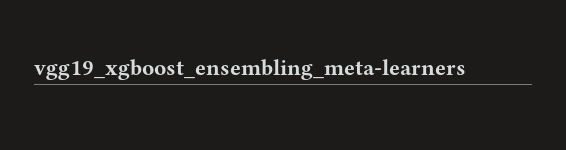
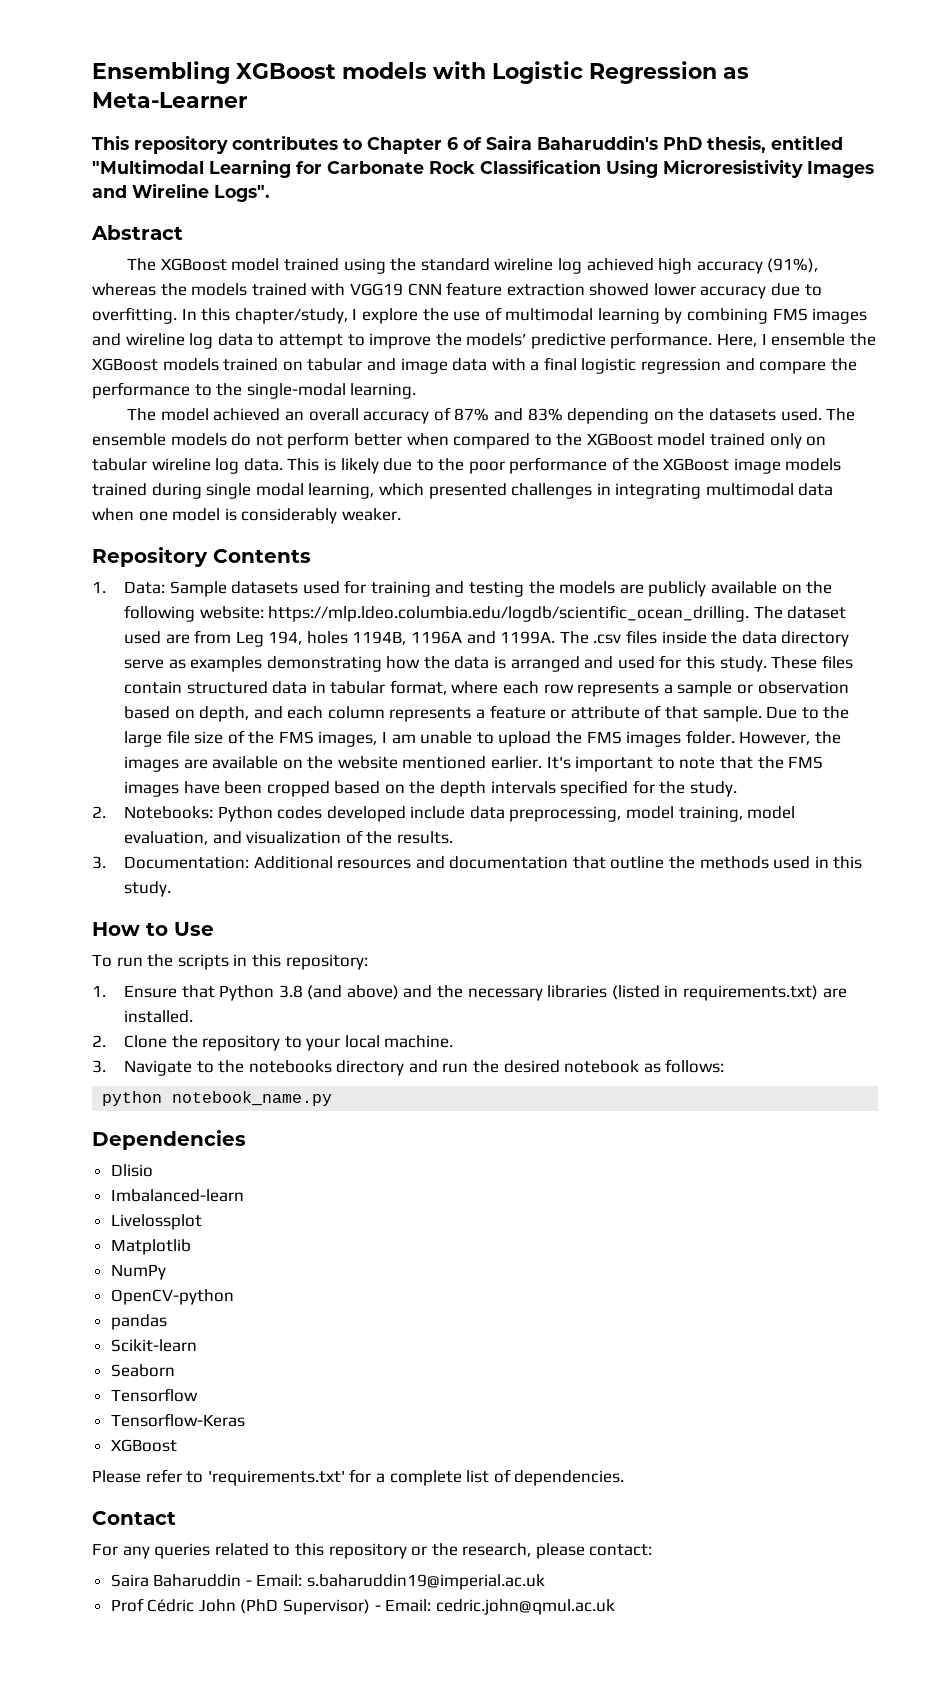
- vgg19_xgboost_ensembling_meta-learners
+ Ensembling XGBoost models with Logistic Regression as Meta-Learner
+ This repository contributes to Chapter 6 of Saira Baharuddin's PhD thesis, entitled "Multimodal Learning for Carbonate Rock Classification Using Microresistivity Images and Wireline Logs".
+ Abstract
+ The XGBoost model trained using the standard wireline log achieved high accuracy (91%), whereas the models trained with VGG19 CNN feature extraction showed lower accuracy due to overfitting. In this chapter/study, I explore the use of multimodal learning by combining FMS images and wireline log data to attempt to improve the models’ predictive performance. Here, I ensemble the XGBoost models trained on tabular and image data with a final logistic regression and compare the performance to the single-modal learning.
+ The model achieved an overall accuracy of 87% and 83% depending on the datasets used. The ensemble models do not perform better when compared to the XGBoost model trained only on tabular wireline log data. This is likely due to the poor performance of the XGBoost image models trained during single modal learning, which presented challenges in integrating multimodal data when one model is considerably weaker.
+ Repository Contents
+ 1. Data: Sample datasets used for training and testing the models are publicly available on the following website: https://mlp.ldeo.columbia.edu/logdb/scientific_ocean_drilling. The dataset used are from Leg 194, holes 1194B, 1196A and 1199A. The .csv files inside the data directory serve as examples demonstrating how the data is arranged and used for this study. These files contain structured data in tabular format, where each row represents a sample or observation based on depth, and each column represents a feature or attribute of that sample. Due to the large file size of the FMS images, I am unable to upload the FMS images folder. However, the images are available on the website mentioned earlier. It's important to note that the FMS images have been cropped based on the depth intervals specified for the study.
+ 2. Notebooks: Python codes developed include data preprocessing, model training, model evaluation, and visualization of the results.
+ 3. Documentation: Additional resources and documentation that outline the methods used in this study.
+ How to Use
+ To run the scripts in this repository:
+ 1. Ensure that Python 3.8 (and above) and the necessary libraries (listed in requirements.txt) are installed.
+ 2. Clone the repository to your local machine.
+ 3. Navigate to the notebooks directory and run the desired notebook as follows:
+ python notebook_name.py
+ Dependencies
+ Dlisio
+ Imbalanced-learn
+ Livelossplot
+ Matplotlib
+ NumPy
+ OpenCV-python
+ pandas
+ Scikit-learn
+ Seaborn
+ Tensorflow
+ Tensorflow-Keras
+ XGBoost
+ Please refer to 'requirements.txt' for a complete list of dependencies.
+ Contact
+ For any queries related to this repository or the research, please contact:
+ Saira Baharuddin - Email: s.baharuddin19@imperial.ac.uk
+ Prof Cédric John (PhD Supervisor) - Email: cedric.john@qmul.ac.uk

